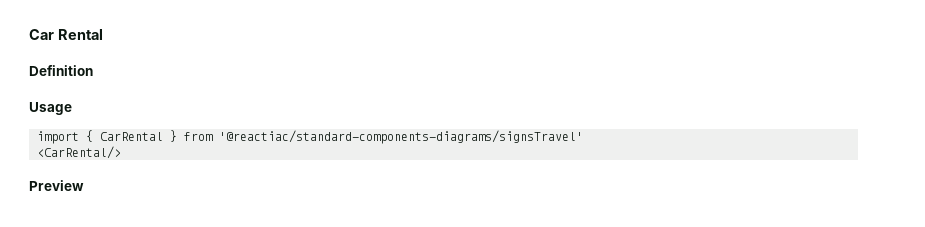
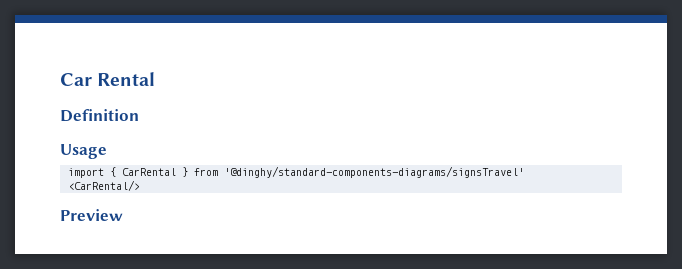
- import { CarRental } from '@reactiac/standard-components-diagrams/signsTravel'
+ import { CarRental } from '@dinghy/standard-components-diagrams/signsTravel'

